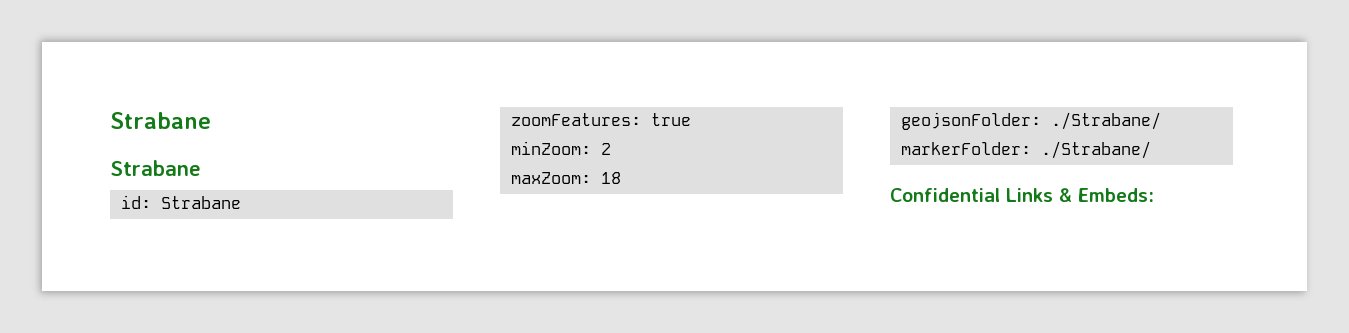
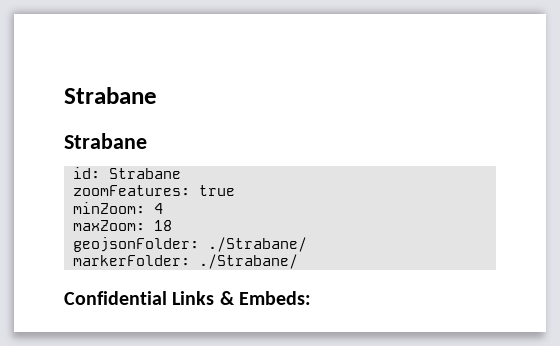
- minZoom: 2
+ minZoom: 4

